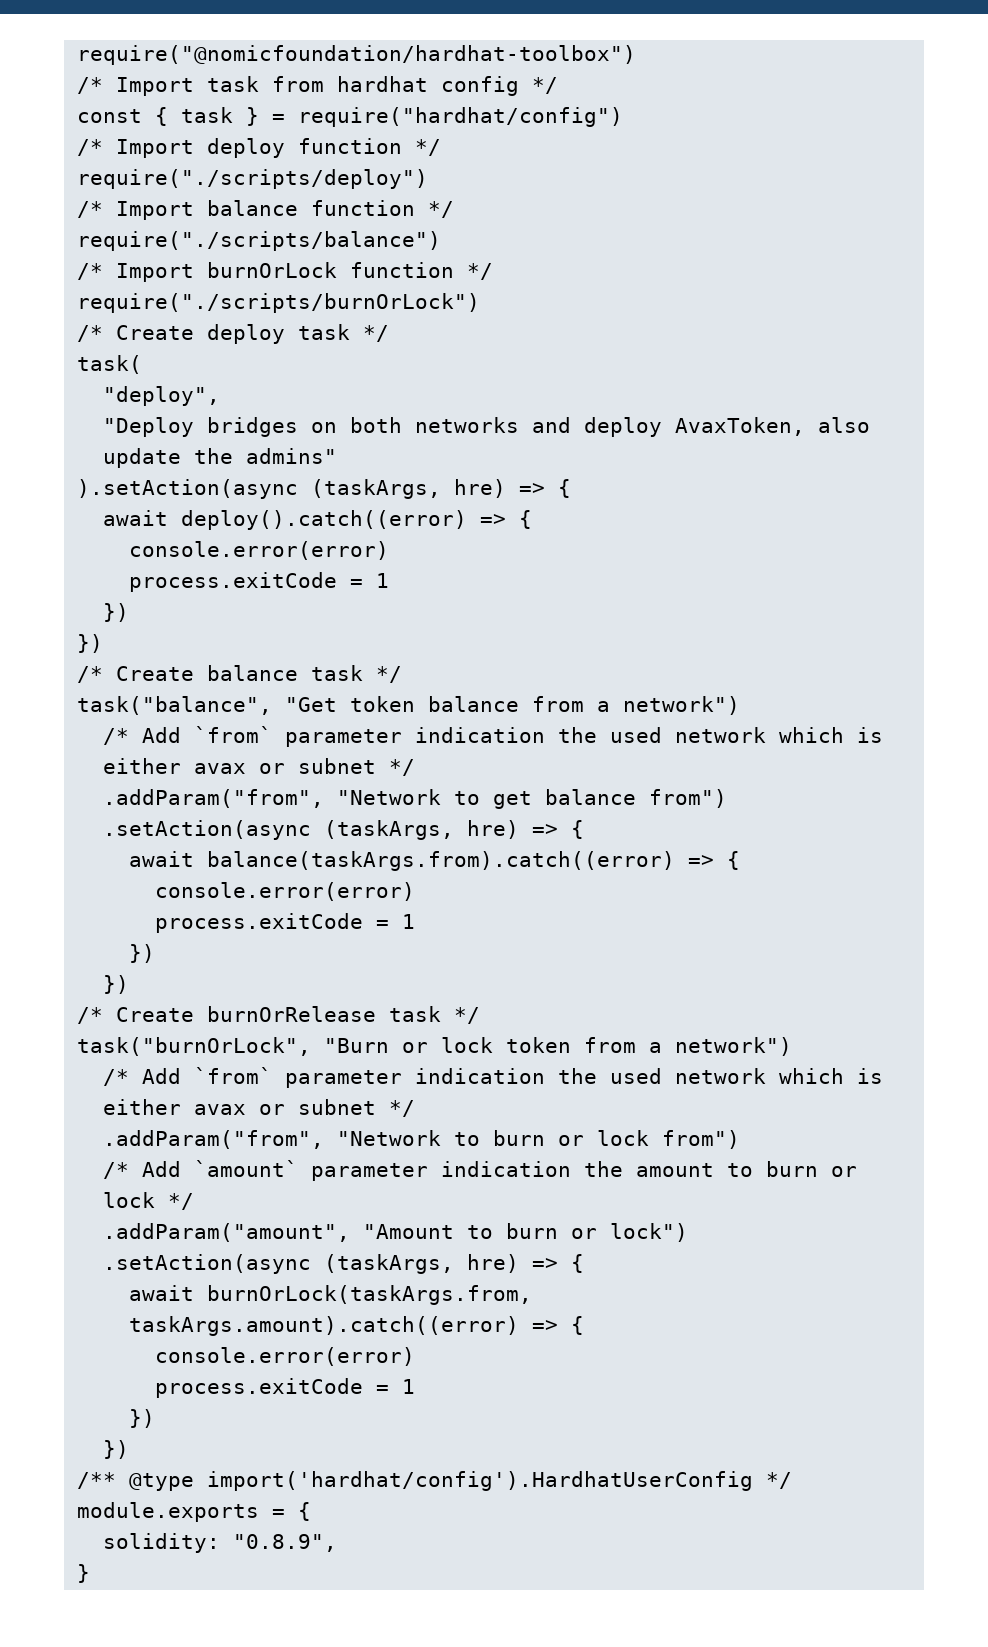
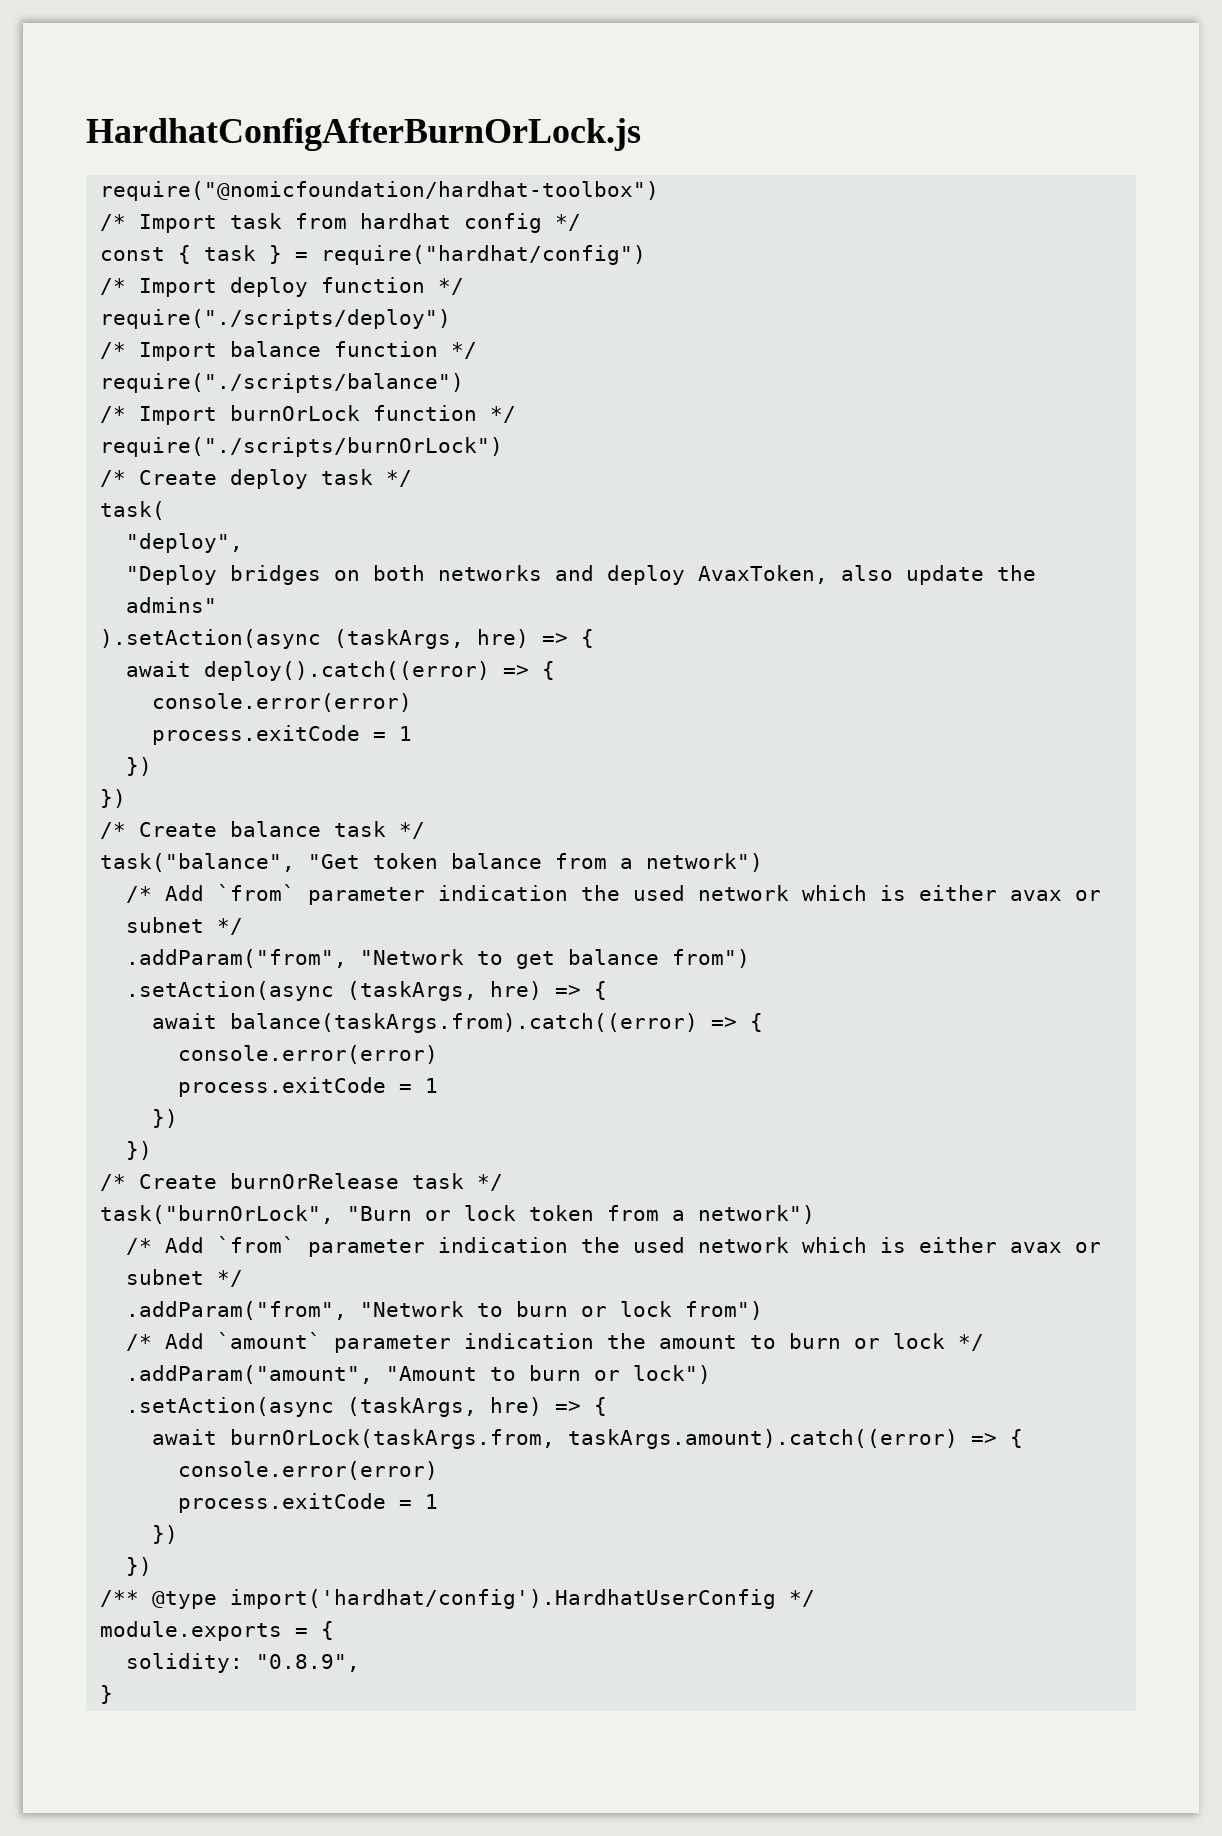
+ HardhatConfigAfterBurnOrLock.js

